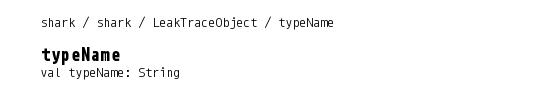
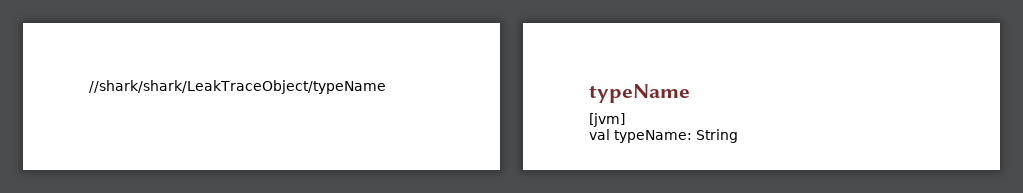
- shark / shark / LeakTraceObject / typeName
+ //shark/shark/LeakTraceObject/typeName
  typeName
+ [jvm]

